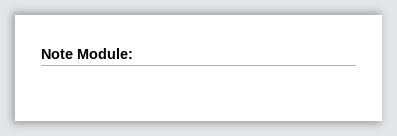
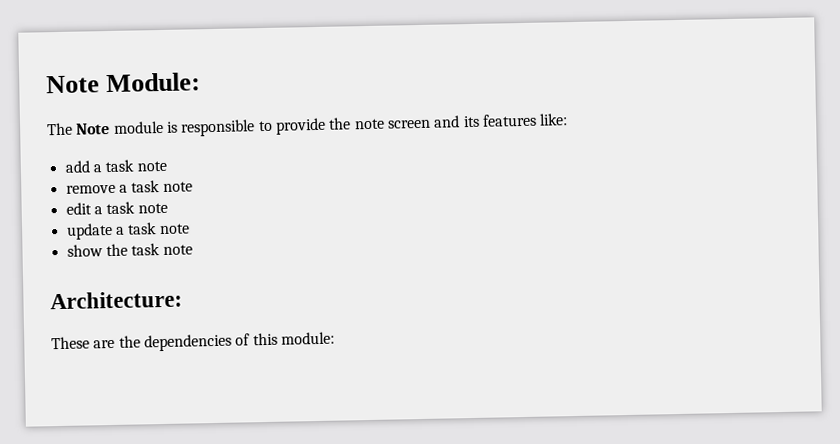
+ The Note module is responsible to provide the note screen and its features like:
+ add a task note
+ remove a task note
+ edit a task note
+ update a task note
+ show the task note
+ Architecture:
+ These are the dependencies of this module:

